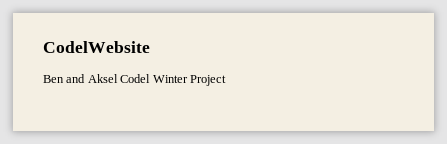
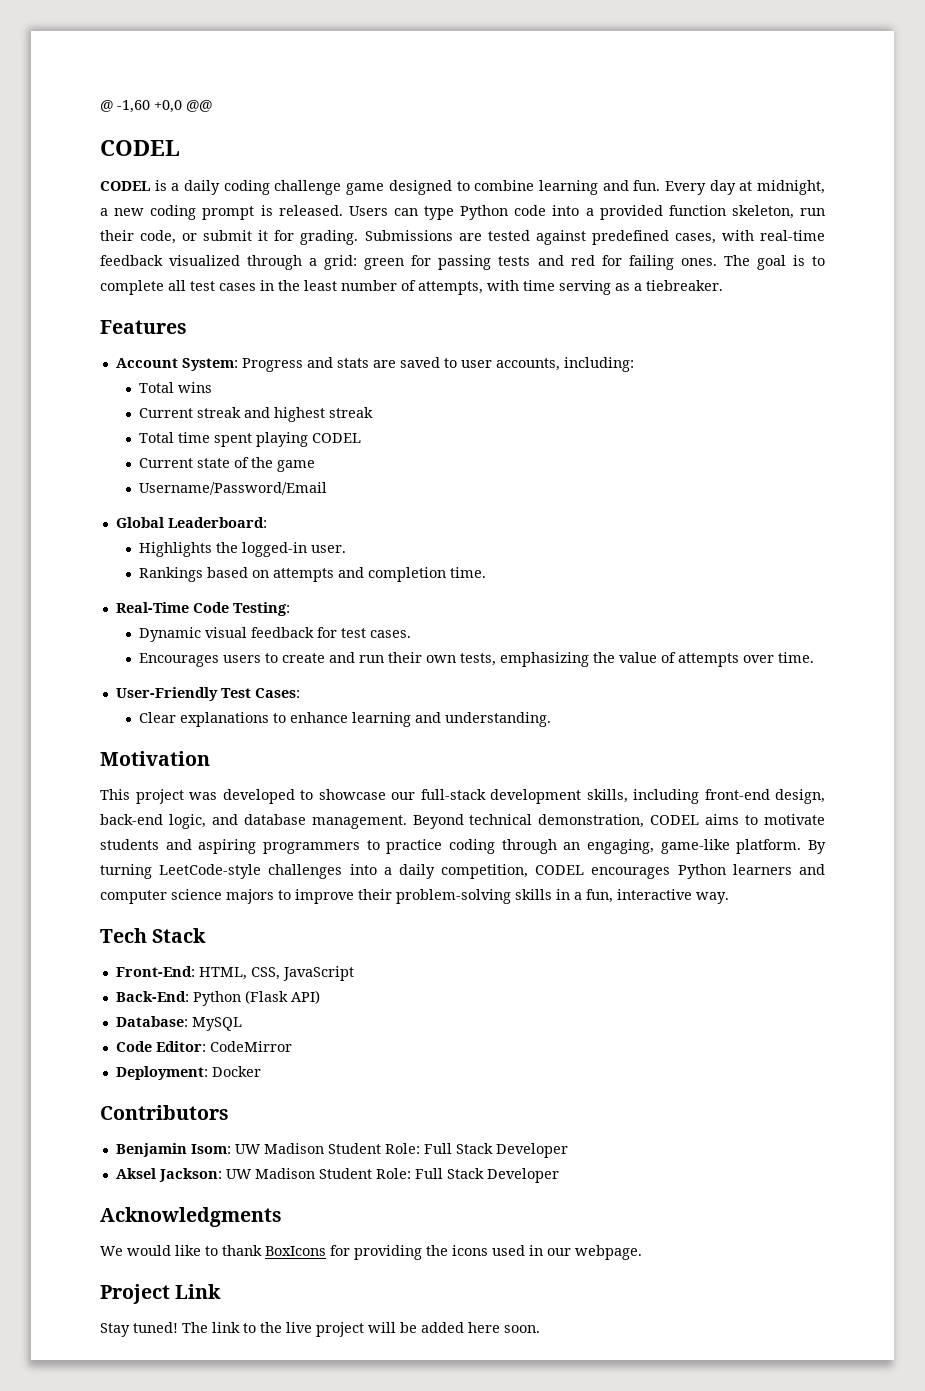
- CodelWebsite
- Ben and Aksel Codel Winter Project
+ @ -1,60 +0,0 @@
+ CODEL
+ CODEL is a daily coding challenge game designed to combine learning and fun. Every day at midnight, a new coding prompt is released. Users can type Python code into a provided function skeleton, run their code, or submit it for grading. Submissions are tested against predefined cases, with real-time feedback visualized through a grid: green for passing tests and red for failing ones. The goal is to complete all test cases in the least number of attempts, with time serving as a tiebreaker.
+ Features
+ Account System: Progress and stats are saved to user accounts, including:
+ Total wins
+ Current streak and highest streak
+ Total time spent playing CODEL
+ Current state of the game
+ Username/Password/Email
+ Global Leaderboard:
+ Highlights the logged-in user.
+ Rankings based on attempts and completion time.
+ Real-Time Code Testing:
+ Dynamic visual feedback for test cases.
+ Encourages users to create and run their own tests, emphasizing the value of attempts over time.
+ User-Friendly Test Cases:
+ Clear explanations to enhance learning and understanding.
+ Motivation
+ This project was developed to showcase our full-stack development skills, including front-end design, back-end logic, and database management. Beyond technical demonstration, CODEL aims to motivate students and aspiring programmers to practice coding through an engaging, game-like platform. By turning LeetCode-style challenges into a daily competition, CODEL encourages Python learners and computer science majors to improve their problem-solving skills in a fun, interactive way.
+ Tech Stack
+ Front-End: HTML, CSS, JavaScript
+ Back-End: Python (Flask API)
+ Database: MySQL
+ Code Editor: CodeMirror
+ Deployment: Docker
+ Contributors
+ Benjamin Isom: UW Madison Student Role: Full Stack Developer
+ Aksel Jackson: UW Madison Student Role: Full Stack Developer
+ Acknowledgments
+ We would like to thank BoxIcons for providing the icons used in our webpage.
+ Project Link
+ Stay tuned! The link to the live project will be added here soon.

